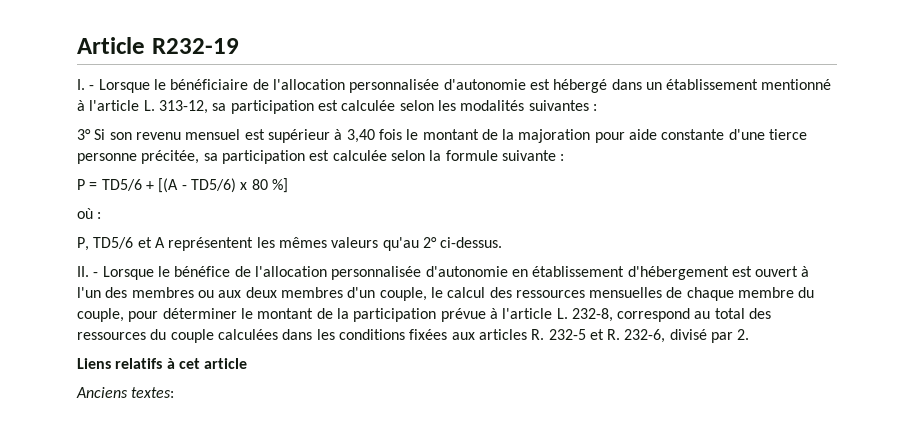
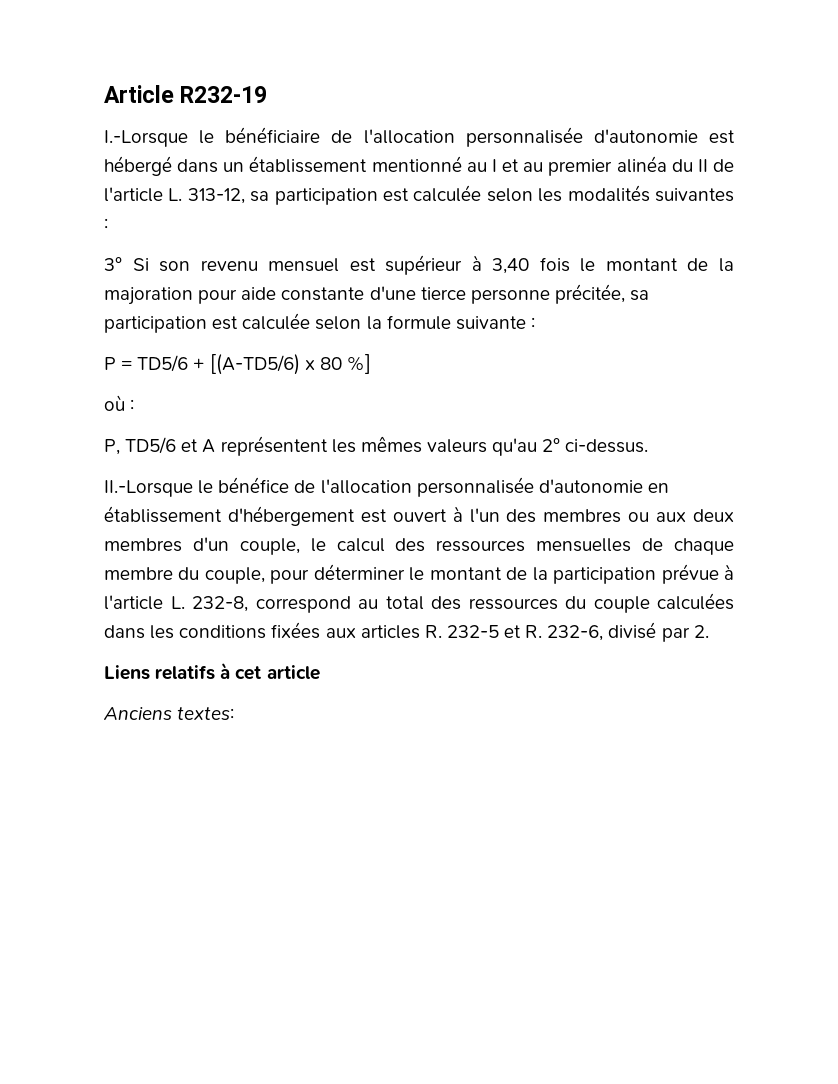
- I. - Lorsque le bénéficiaire de l'allocation personnalisée d'autonomie est hébergé dans un établissement mentionné à l'article L. 313-12, sa participation est calculée selon les modalités suivantes :
+ I.-Lorsque le bénéficiaire de l'allocation personnalisée d'autonomie est hébergé dans un établissement mentionné au I et au premier alinéa du II de l'article L. 313-12, sa participation est calculée selon les modalités suivantes :
- P = TD5/6 + [(A - TD5/6) x 80 %]
+ P = TD5/6 + [(A-TD5/6) x 80 %]
- II. - Lorsque le bénéfice de l'allocation personnalisée d'autonomie en établissement d'hébergement est ouvert à l'un des membres ou aux deux membres d'un couple, le calcul des ressources mensuelles de chaque membre du couple, pour déterminer le montant de la participation prévue à l'article L. 232-8, correspond au total des ressources du couple calculées dans les conditions fixées aux articles R. 232-5 et R. 232-6, divisé par 2.
+ II.-Lorsque le bénéfice de l'allocation personnalisée d'autonomie en établissement d'hébergement est ouvert à l'un des membres ou aux deux membres d'un couple, le calcul des ressources mensuelles de chaque membre du couple, pour déterminer le montant de la participation prévue à l'article L. 232-8, correspond au total des ressources du couple calculées dans les conditions fixées aux articles R. 232-5 et R. 232-6, divisé par 2.

